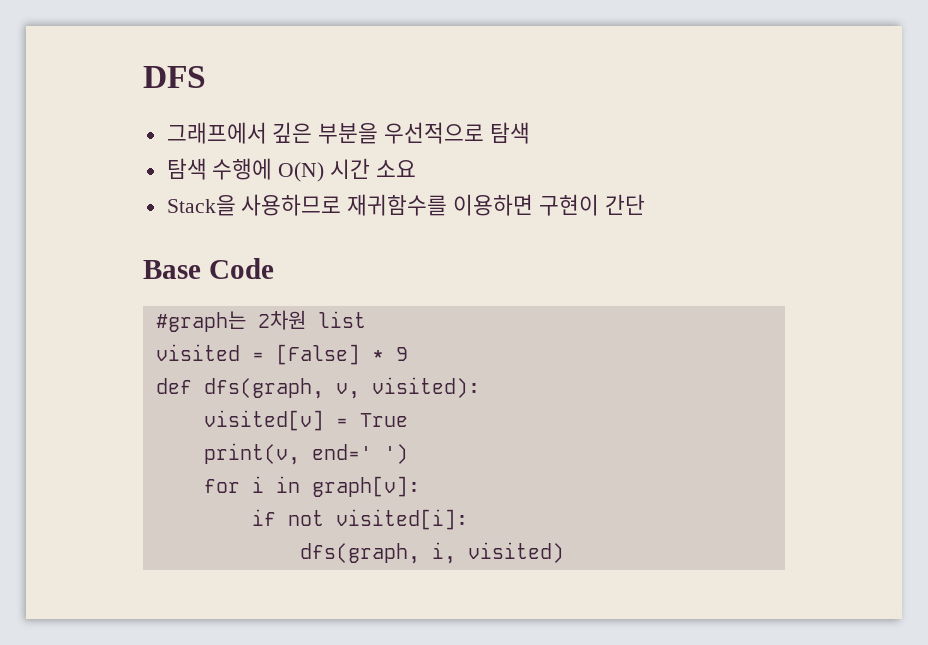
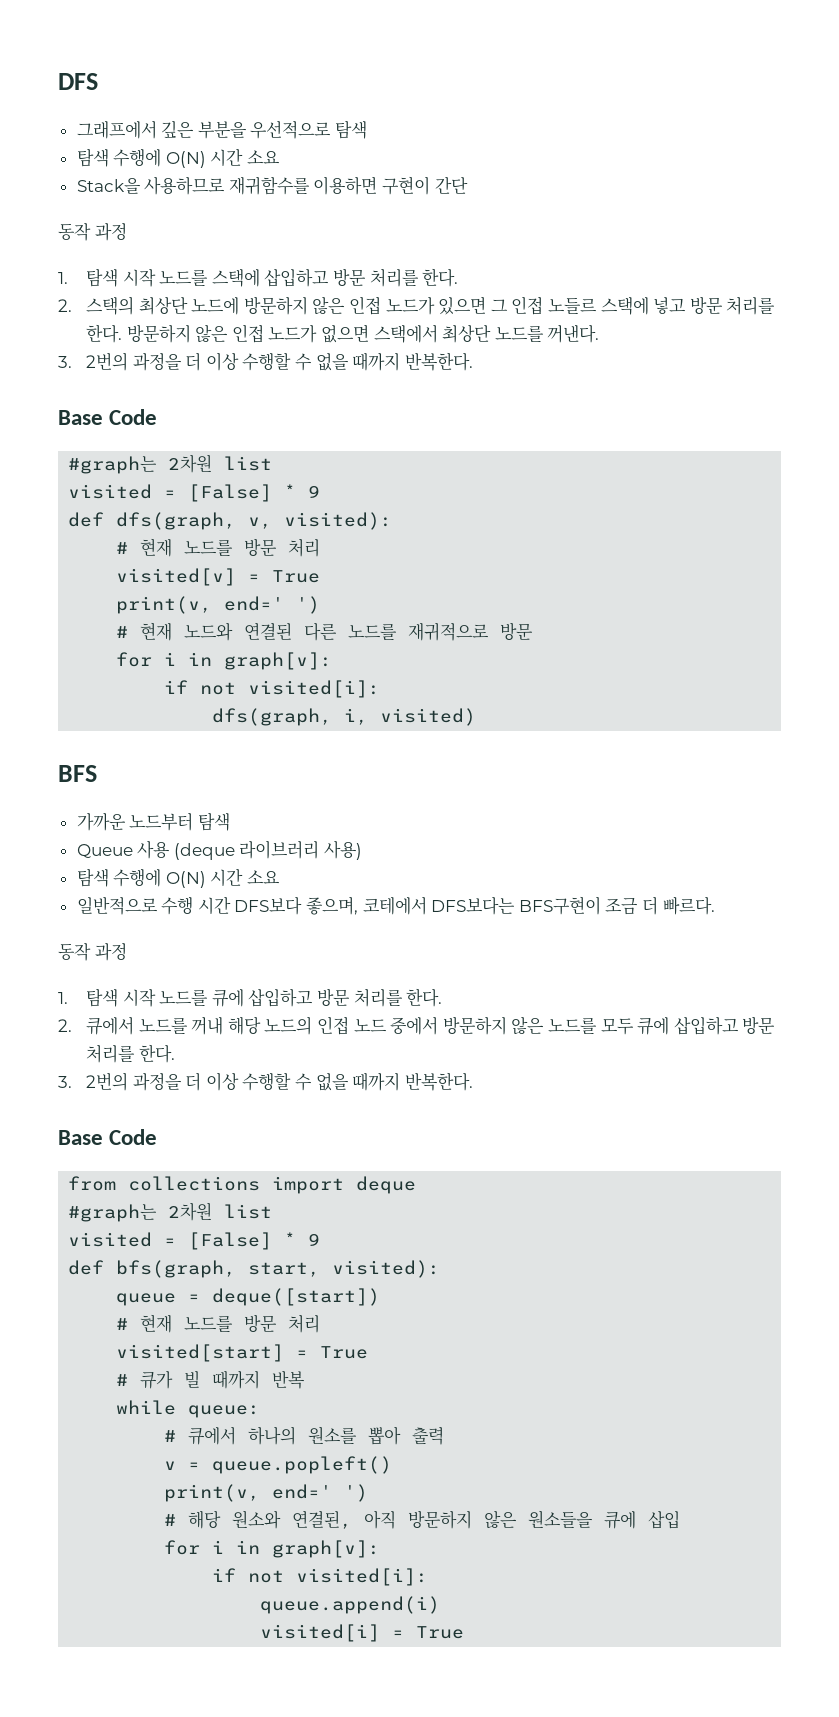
  Stack을 사용하므로 재귀함수를 이용하면 구현이 간단
+ 동작 과정
+ 1. 탐색 시작 노드를 스택에 삽입하고 방문 처리를 한다.
+ 2. 스택의 최상단 노드에 방문하지 않은 인접 노드가 있으면 그 인접 노들르 스택에 넣고 방문 처리를 한다. 방문하지 않은 인접 노드가 없으면 스택에서 최상단 노드를 꺼낸다.
+ 3. 2번의 과정을 더 이상 수행할 수 없을 때까지 반복한다.
  def dfs(graph, v, visited):
+ # 현재 노드를 방문 처리
+ # 현재 노드와 연결된 다른 노드를 재귀적으로 방문
+ BFS
+ 가까운 노드부터 탐색
+ Queue 사용 (deque 라이브러리 사용)
+ 탐색 수행에 O(N) 시간 소요
+ 일반적으로 수행 시간 DFS보다 좋으며, 코테에서 DFS보다는 BFS구현이 조금 더 빠르다.
+ 동작 과정
+ 1. 탐색 시작 노드를 큐에 삽입하고 방문 처리를 한다.
+ 2. 큐에서 노드를 꺼내 해당 노드의 인접 노드 중에서 방문하지 않은 노드를 모두 큐에 삽입하고 방문 처리를 한다.
+ 3. 2번의 과정을 더 이상 수행할 수 없을 때까지 반복한다.
+ Base Code
+ from collections import deque
+ #graph는 2차원 list
+ visited = [False] * 9
+ def bfs(graph, start, visited):
+ queue = deque([start])
+ # 현재 노드를 방문 처리
+ visited[start] = True
+ # 큐가 빌 때까지 반복
+ while queue:
+ # 큐에서 하나의 원소를 뽑아 출력
+ v = queue.popleft()
+ print(v, end=' ')
+ # 해당 원소와 연결된, 아직 방문하지 않은 원소들을 큐에 삽입
+ for i in graph[v]:
+ if not visited[i]:
+ queue.append(i)
+ visited[i] = True

